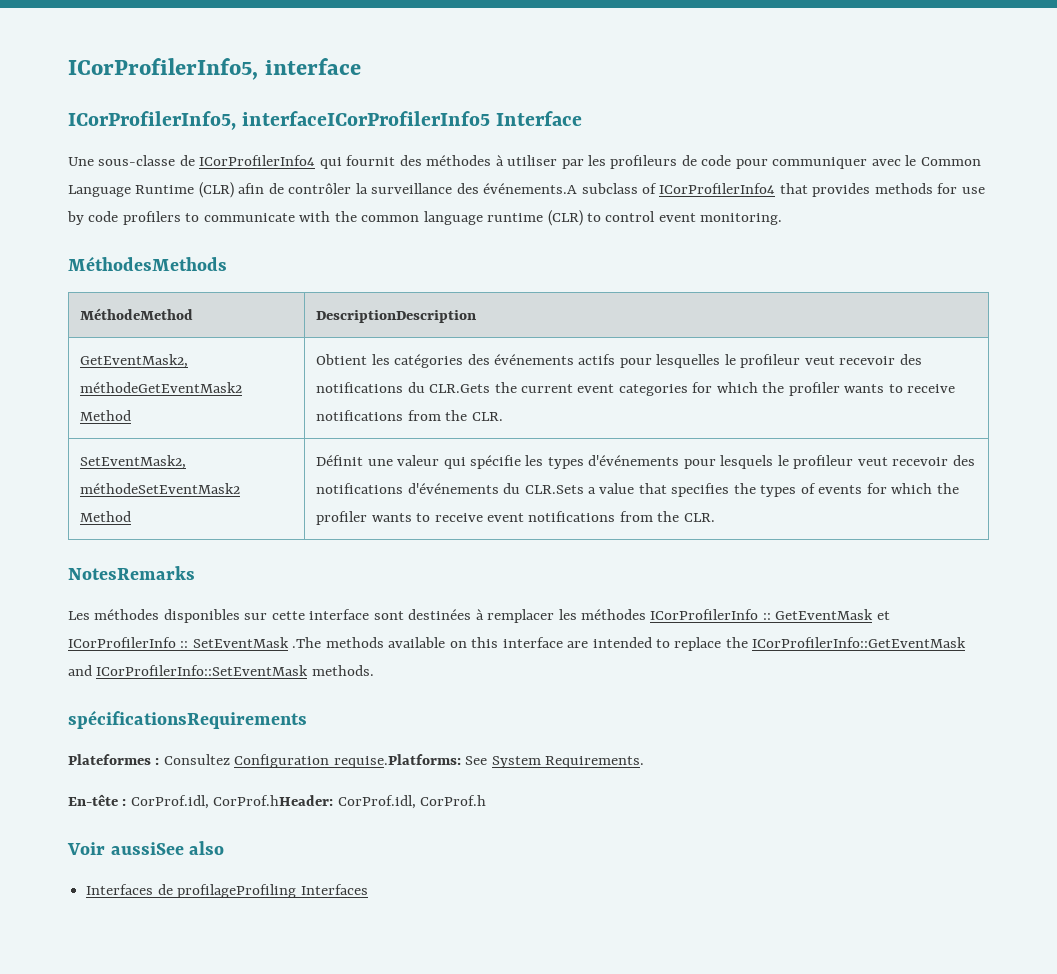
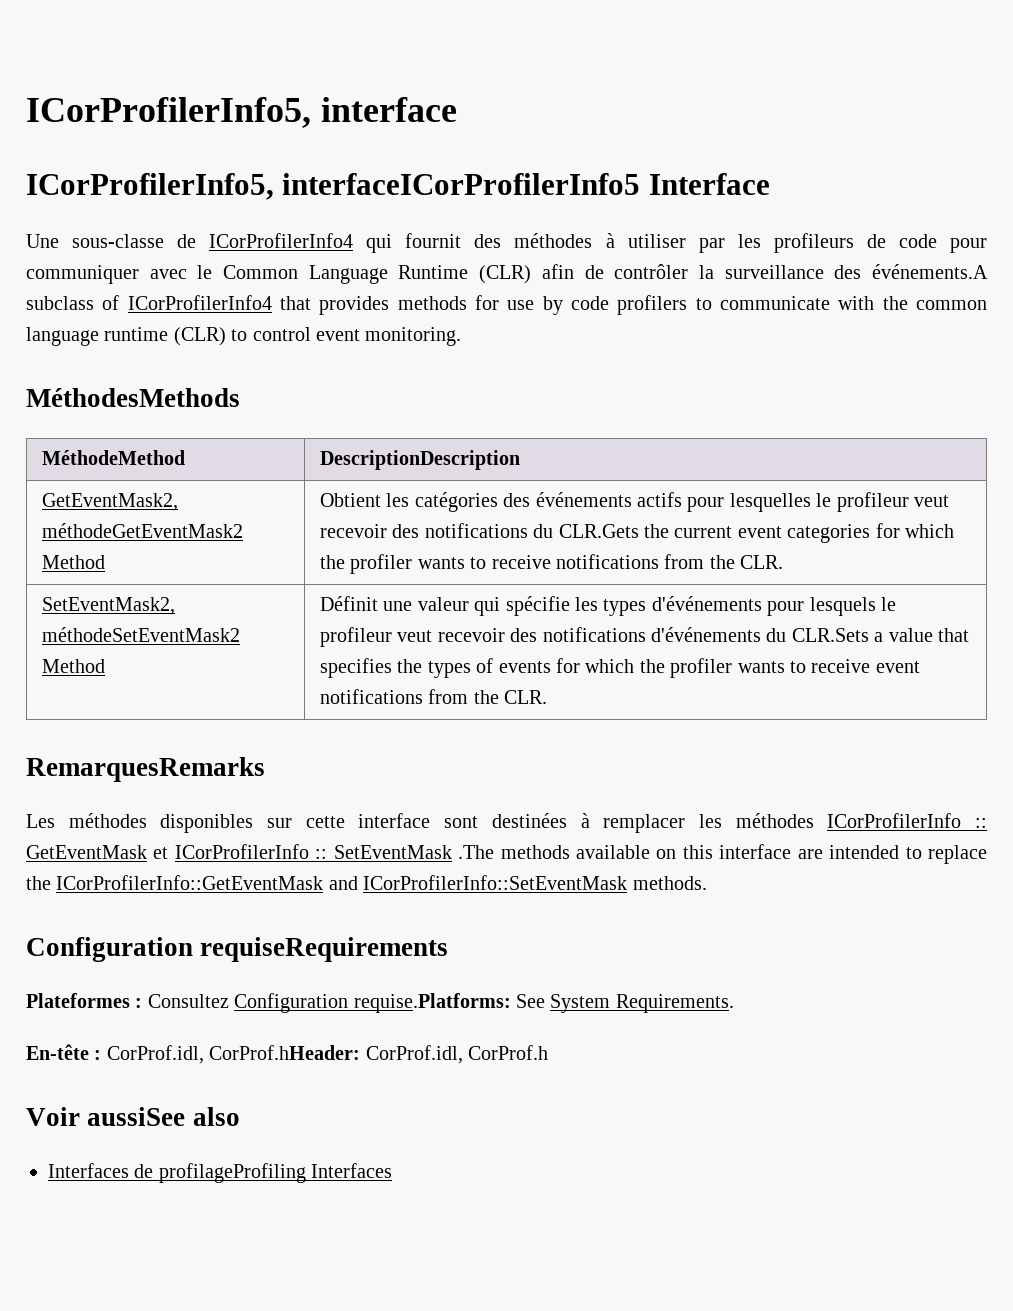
- NotesRemarks
+ RemarquesRemarks
- spécificationsRequirements
+ Configuration requiseRequirements

